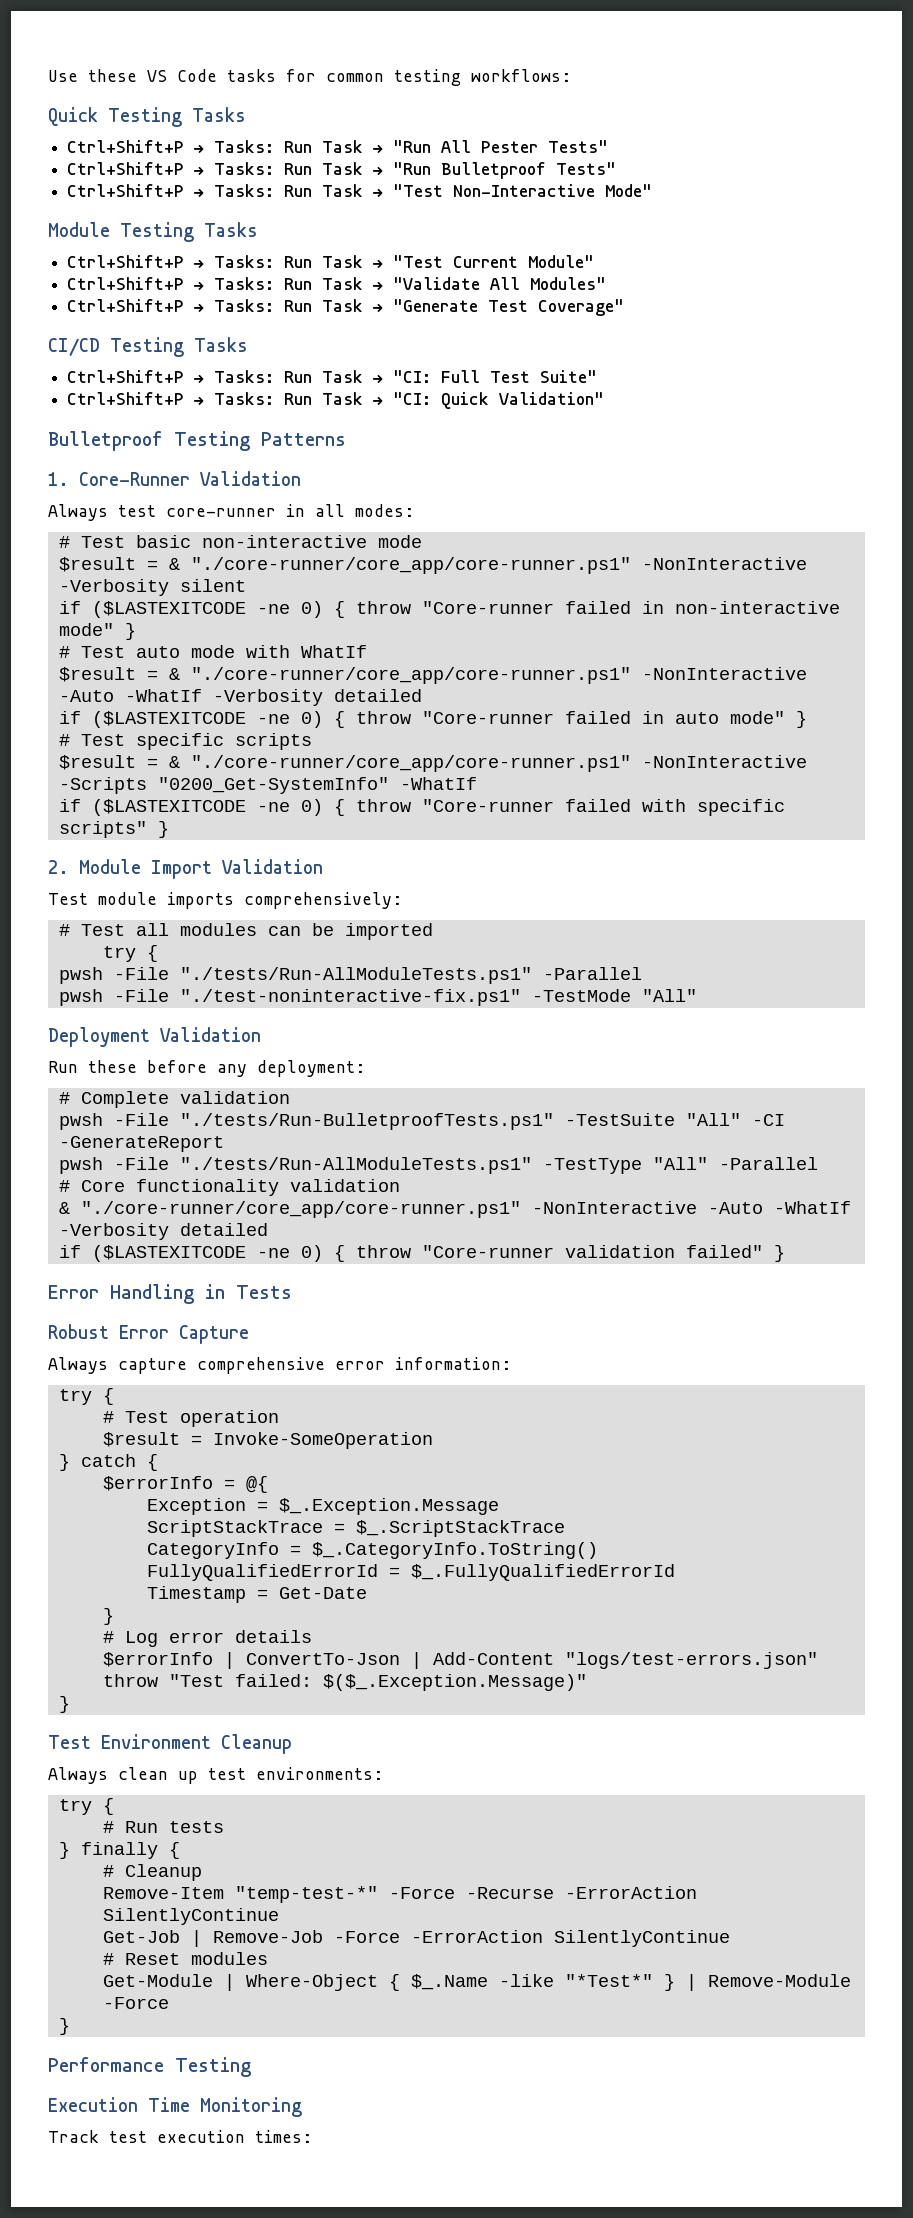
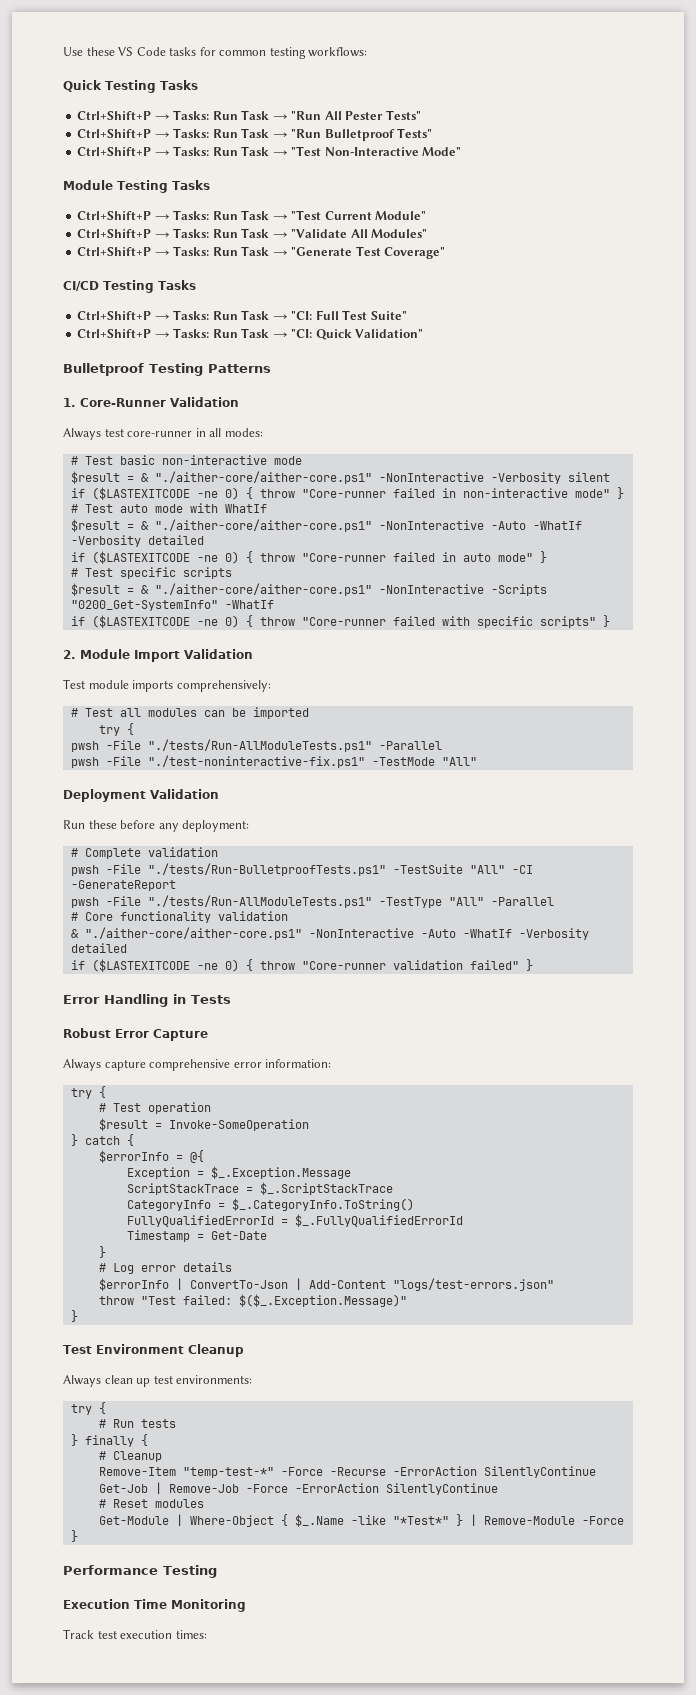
- $result = & "./core-runner/core_app/core-runner.ps1" -NonInteractive -Verbosity silent
+ $result = & "./aither-core/aither-core.ps1" -NonInteractive -Verbosity silent
- $result = & "./core-runner/core_app/core-runner.ps1" -NonInteractive -Auto -WhatIf -Verbosity detailed
+ $result = & "./aither-core/aither-core.ps1" -NonInteractive -Auto -WhatIf -Verbosity detailed
- $result = & "./core-runner/core_app/core-runner.ps1" -NonInteractive -Scripts "0200_Get-SystemInfo" -WhatIf
+ $result = & "./aither-core/aither-core.ps1" -NonInteractive -Scripts "0200_Get-SystemInfo" -WhatIf
  # Core functionality validation
- & "./core-runner/core_app/core-runner.ps1" -NonInteractive -Auto -WhatIf -Verbosity detailed
+ & "./aither-core/aither-core.ps1" -NonInteractive -Auto -WhatIf -Verbosity detailed

